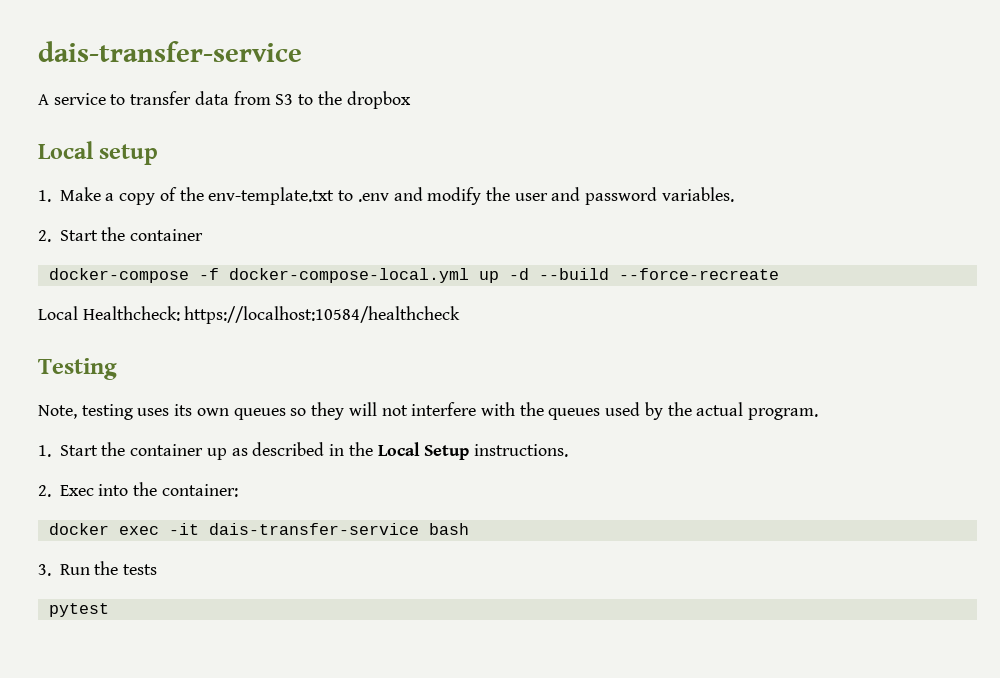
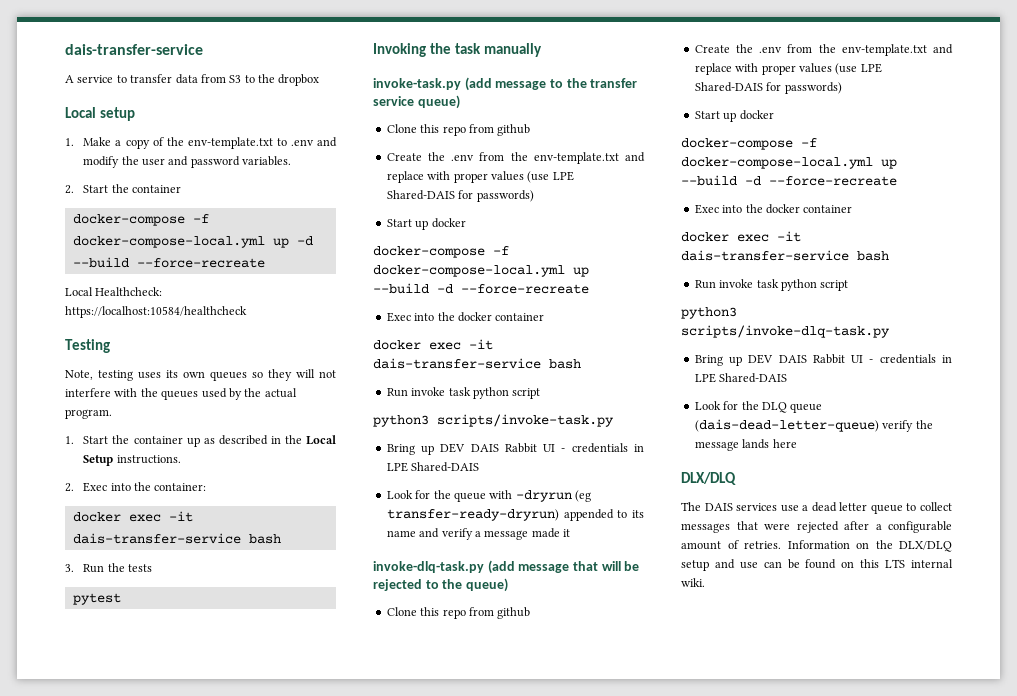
+ Invoking the task manually
+ invoke-task.py (add message to the transfer service queue)
+ Clone this repo from github
+ Create the .env from the env-template.txt and replace with proper values (use LPE Shared-DAIS for passwords)
+ Start up docker
+ docker-compose -f docker-compose-local.yml up --build -d --force-recreate
+ Exec into the docker container
+ docker exec -it dais-transfer-service bash
+ Run invoke task python script
+ python3 scripts/invoke-task.py
+ Bring up DEV DAIS Rabbit UI - credentials in LPE Shared-DAIS
+ Look for the queue with -dryrun (eg transfer-ready-dryrun) appended to its name and verify a message made it
+ invoke-dlq-task.py (add message that will be rejected to the queue)
+ Clone this repo from github
+ Create the .env from the env-template.txt and replace with proper values (use LPE Shared-DAIS for passwords)
+ Start up docker
+ docker-compose -f docker-compose-local.yml up --build -d --force-recreate
+ Exec into the docker container
+ docker exec -it dais-transfer-service bash
+ Run invoke task python script
+ python3 scripts/invoke-dlq-task.py
+ Bring up DEV DAIS Rabbit UI - credentials in LPE Shared-DAIS
+ Look for the DLQ queue (dais-dead-letter-queue) verify the message lands here
+ DLX/DLQ
+ The DAIS services use a dead letter queue to collect messages that were rejected after a configurable amount of retries. Information on the DLX/DLQ setup and use can be found on this LTS internal wiki.

